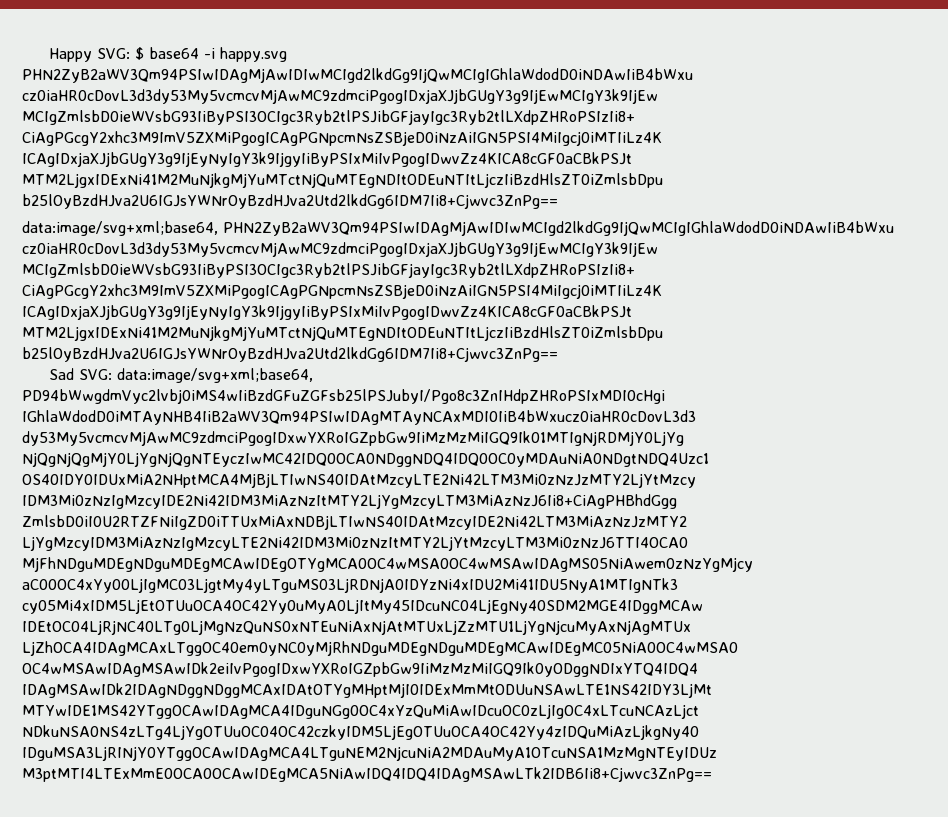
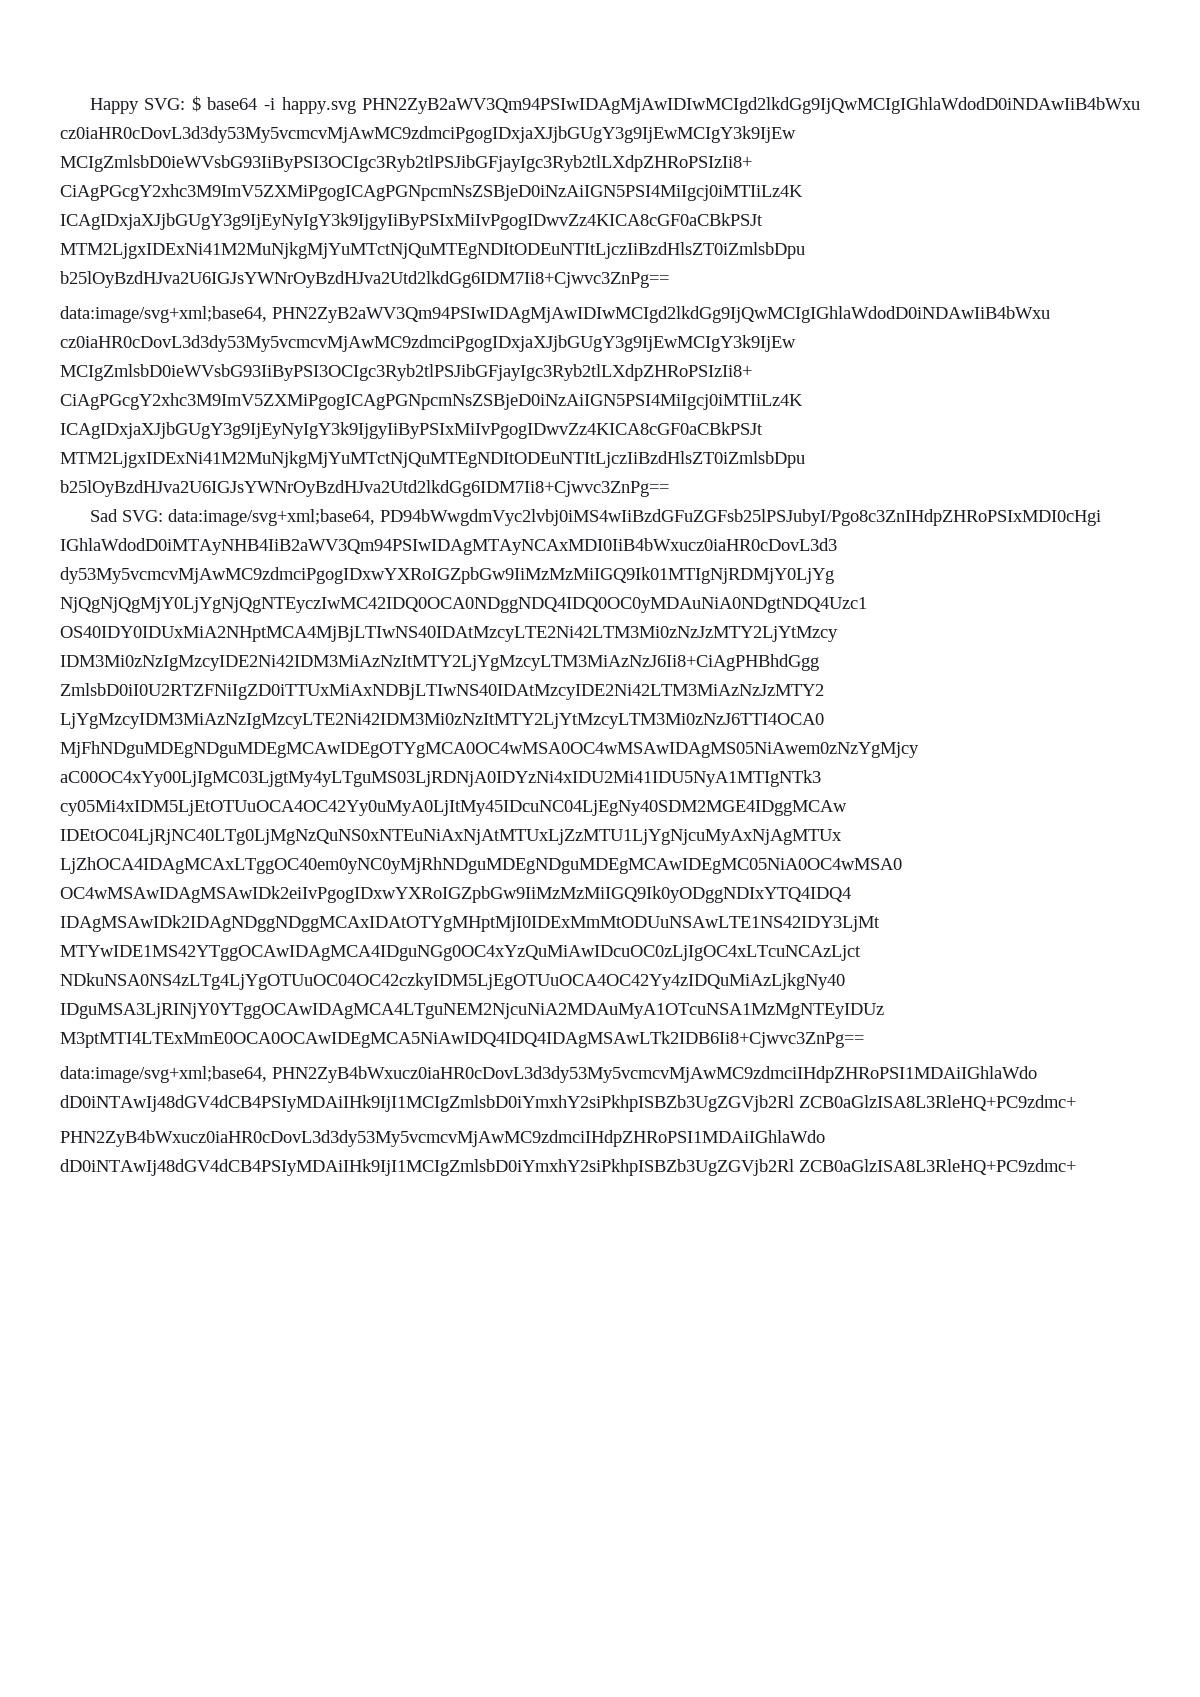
+ data:image/svg+xml;base64, PHN2ZyB4bWxucz0iaHR0cDovL3d3dy53My5vcmcvMjAwMC9zdmciIHdpZHRoPSI1MDAiIGhlaWdo dD0iNTAwIj48dGV4dCB4PSIyMDAiIHk9IjI1MCIgZmlsbD0iYmxhY2siPkhpISBZb3UgZGVjb2Rl ZCB0aGlzISA8L3RleHQ+PC9zdmc+
+ PHN2ZyB4bWxucz0iaHR0cDovL3d3dy53My5vcmcvMjAwMC9zdmciIHdpZHRoPSI1MDAiIGhlaWdo dD0iNTAwIj48dGV4dCB4PSIyMDAiIHk9IjI1MCIgZmlsbD0iYmxhY2siPkhpISBZb3UgZGVjb2Rl ZCB0aGlzISA8L3RleHQ+PC9zdmc+

